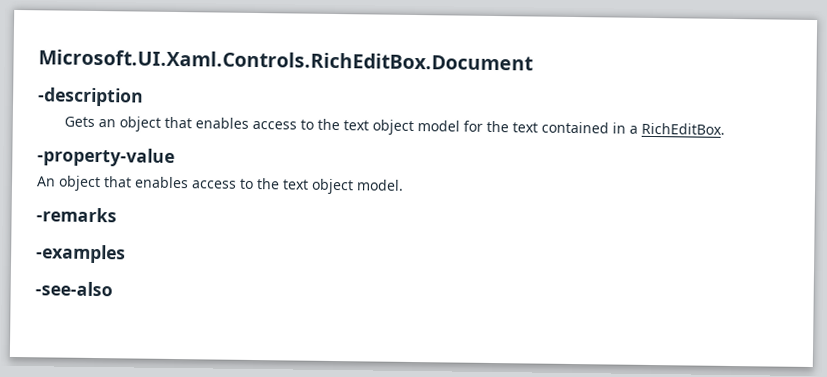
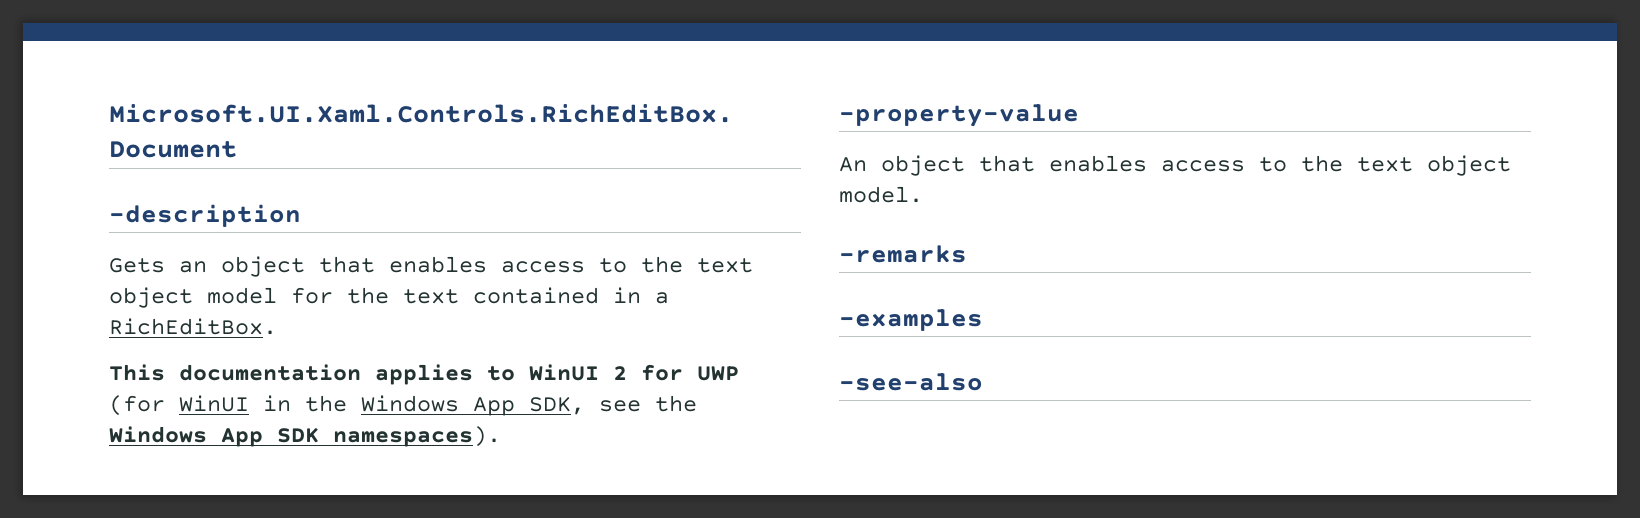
+ This documentation applies to WinUI 2 for UWP (for WinUI in the Windows App SDK, see the Windows App SDK namespaces).

